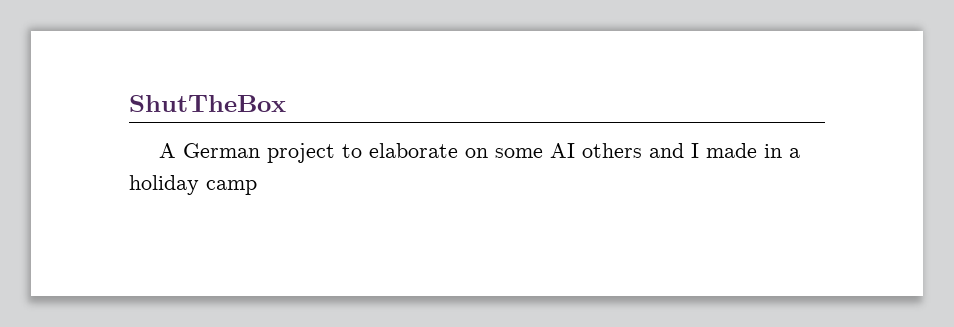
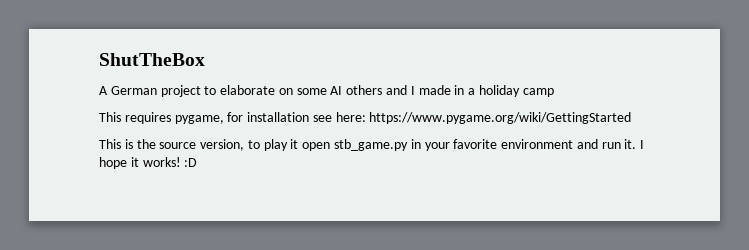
+ This requires pygame, for installation see here: https://www.pygame.org/wiki/GettingStarted
+ This is the source version, to play it open stb_game.py in your favorite environment and run it. I hope it works! :D

